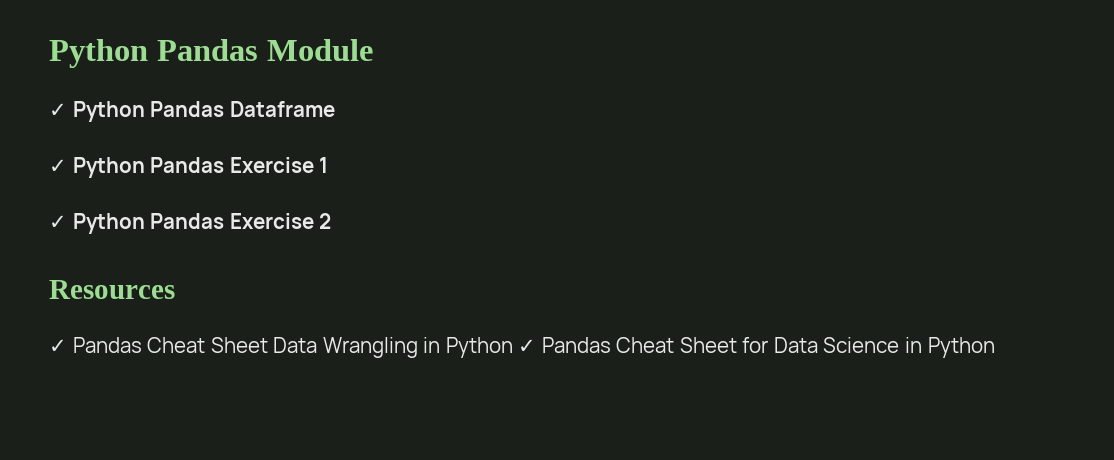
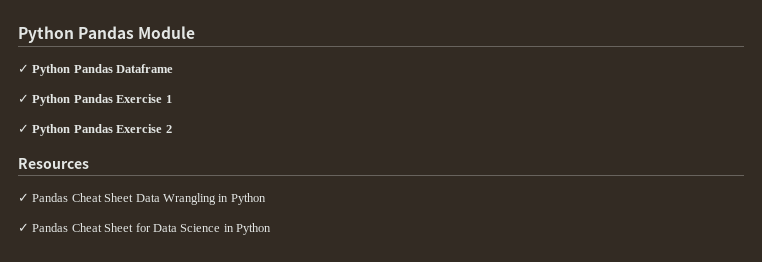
- ✓ Pandas Cheat Sheet Data Wrangling in Python ✓ Pandas Cheat Sheet for Data Science in Python
+ ✓ Pandas Cheat Sheet Data Wrangling in Python
+ ✓ Pandas Cheat Sheet for Data Science in Python

